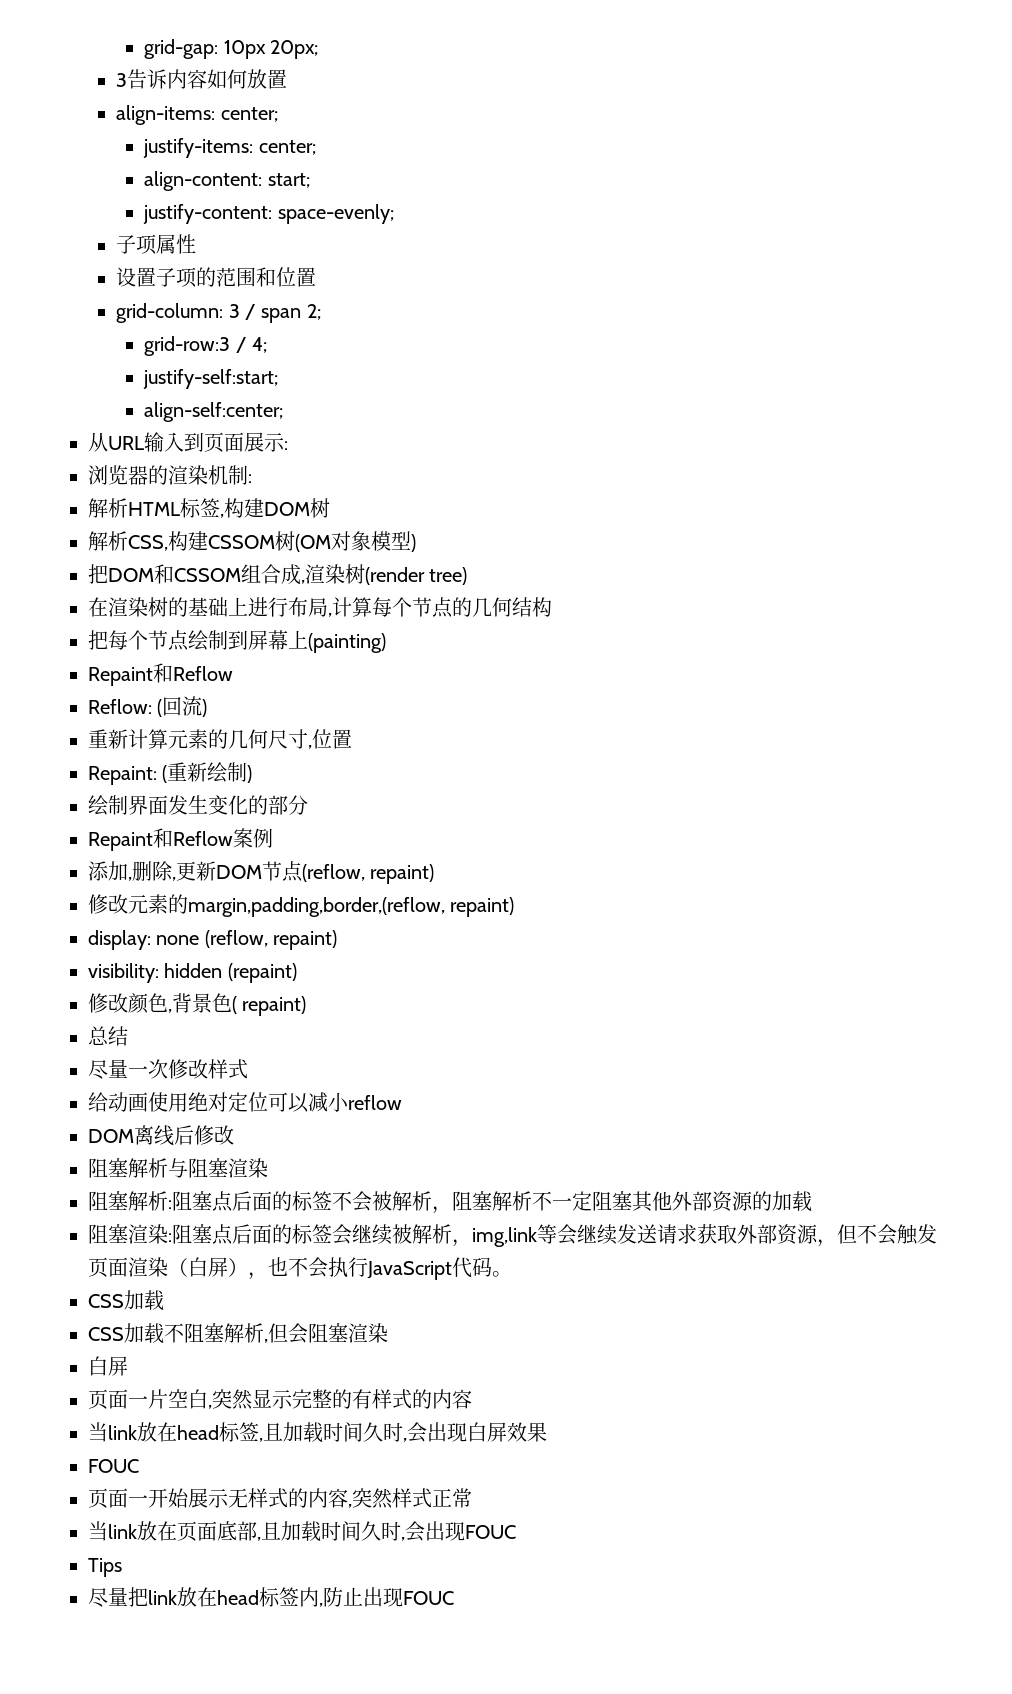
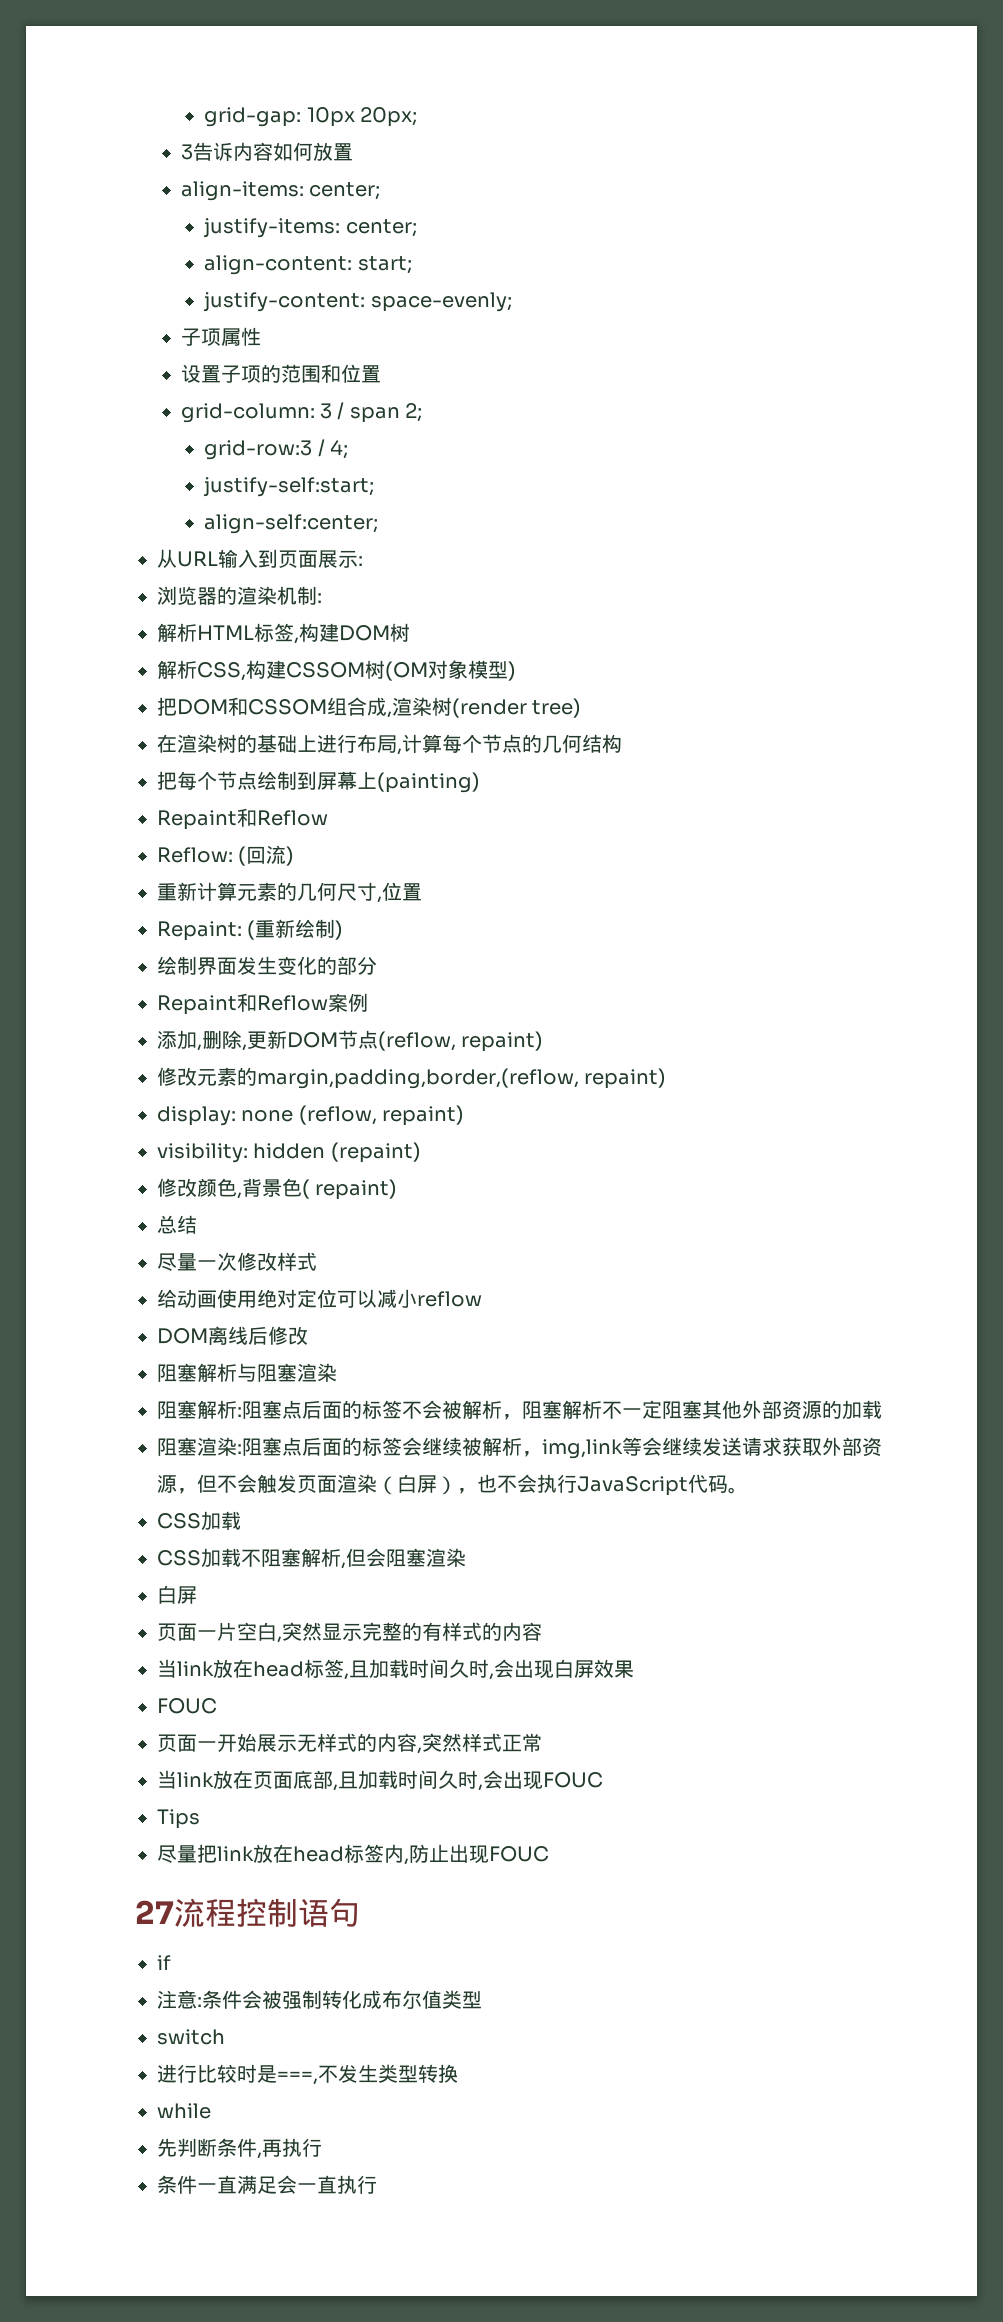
+ 27流程控制语句
+ if
+ 注意:条件会被强制转化成布尔值类型
+ switch
+ 进行比较时是===,不发生类型转换
+ while
+ 先判断条件,再执行
+ 条件一直满足会一直执行

